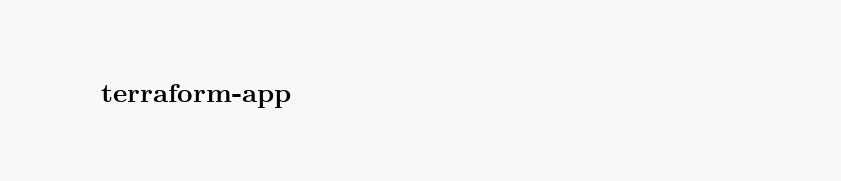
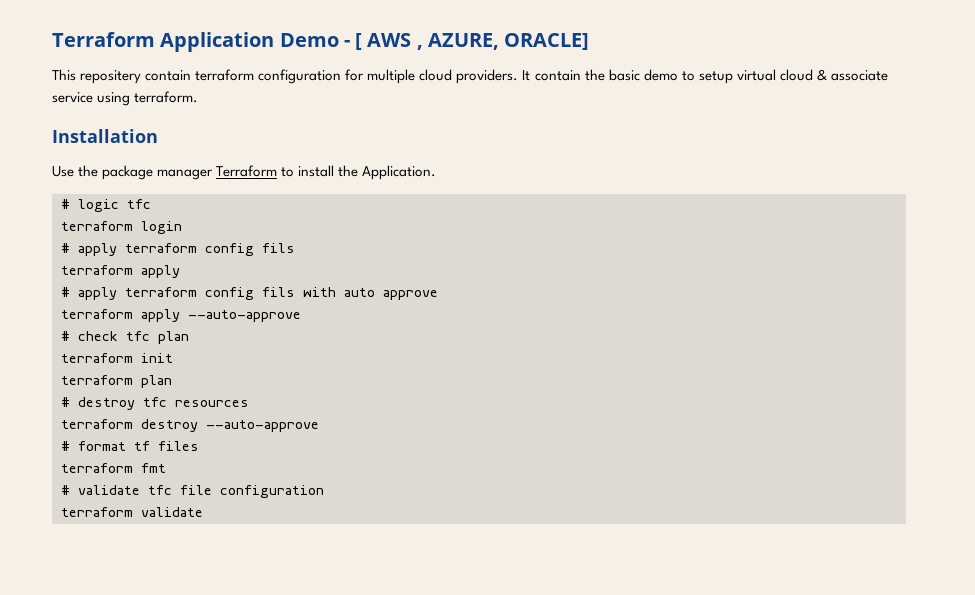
- terraform-app
+ Terraform Application Demo - [ AWS , AZURE, ORACLE]
+ This repositery contain terraform configuration for multiple cloud providers. It contain the basic demo to setup virtual cloud & associate service using terraform.
+ Installation
+ Use the package manager Terraform to install the Application.
+ # logic tfc
+ terraform login
+ # apply terraform config fils
+ terraform apply
+ # apply terraform config fils with auto approve
+ terraform apply --auto-approve
+ # check tfc plan
+ terraform init
+ terraform plan
+ # destroy tfc resources
+ terraform destroy --auto-approve
+ # format tf files
+ terraform fmt
+ # validate tfc file configuration
+ terraform validate

